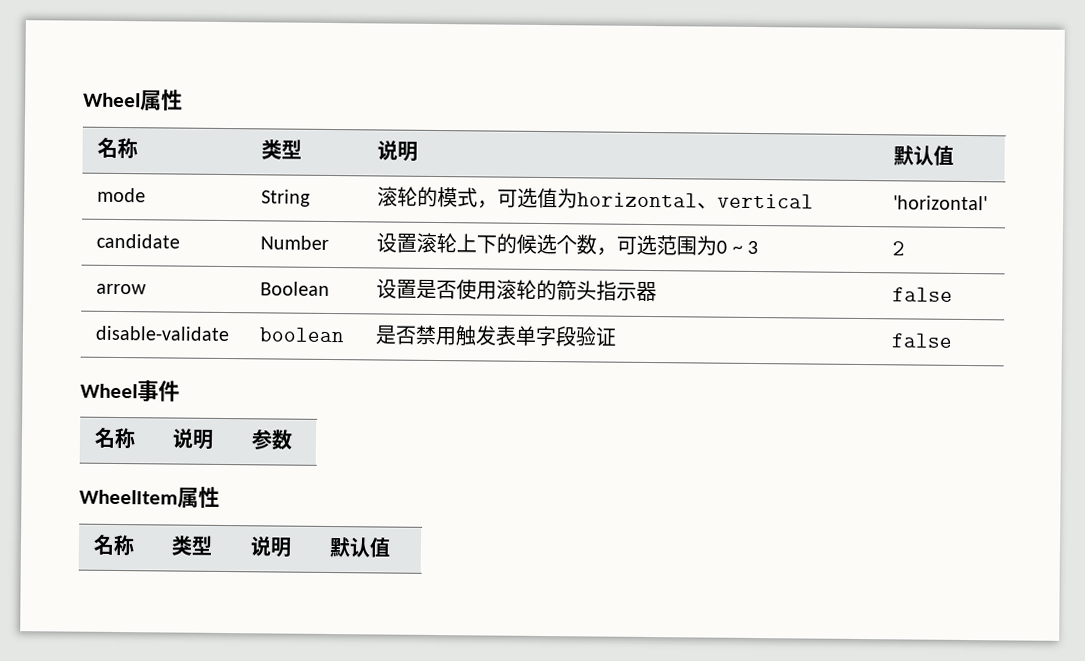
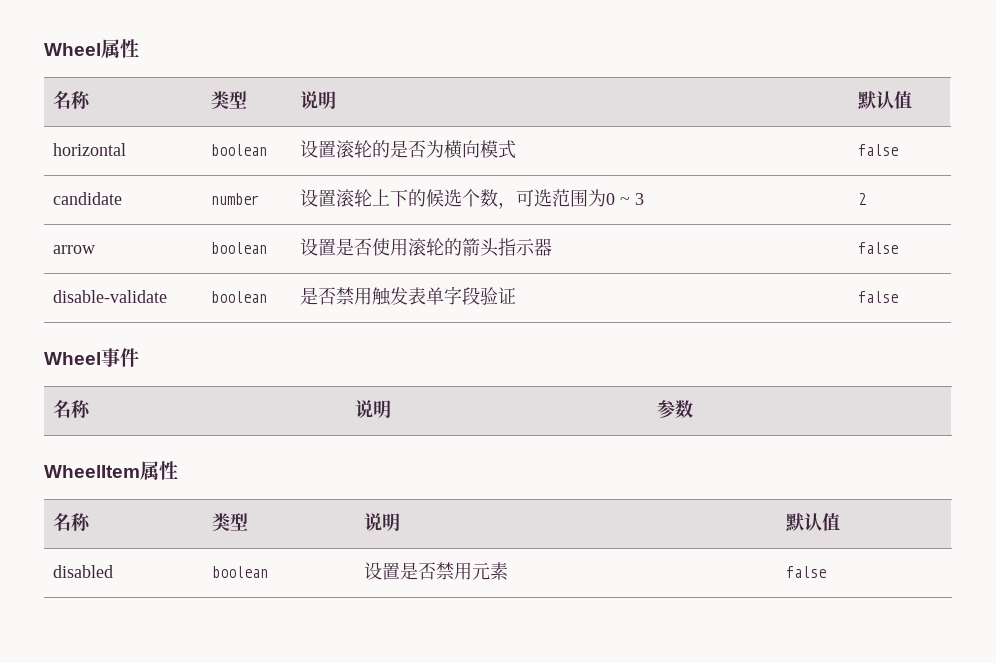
- mode | String | 滚轮的模式，可选值为horizontal、vertical | 'horizontal'
+ horizontal | boolean | 设置滚轮的是否为横向模式 | false
- candidate | Number | 设置滚轮上下的候选个数，可选范围为0 ~ 3 | 2
+ candidate | number | 设置滚轮上下的候选个数，可选范围为0 ~ 3 | 2
- arrow | Boolean | 设置是否使用滚轮的箭头指示器 | false
+ arrow | boolean | 设置是否使用滚轮的箭头指示器 | false
+ disabled | boolean | 设置是否禁用元素 | false

